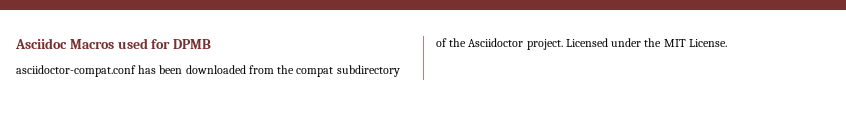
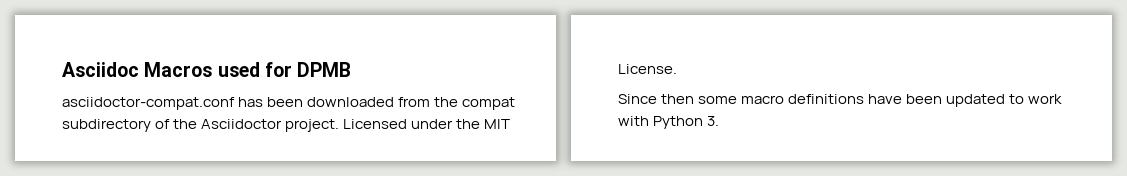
+ Since then some macro definitions have been updated to work with Python 3.

